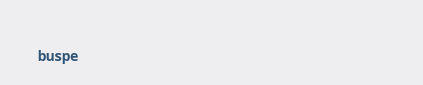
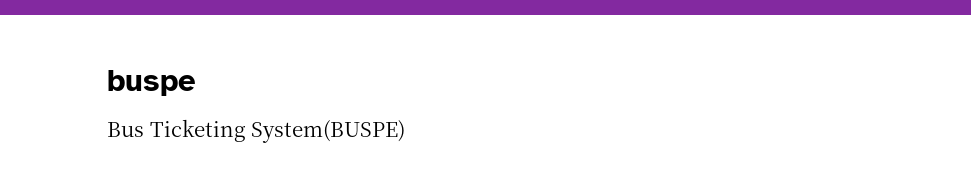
+ Bus Ticketing System(BUSPE)

